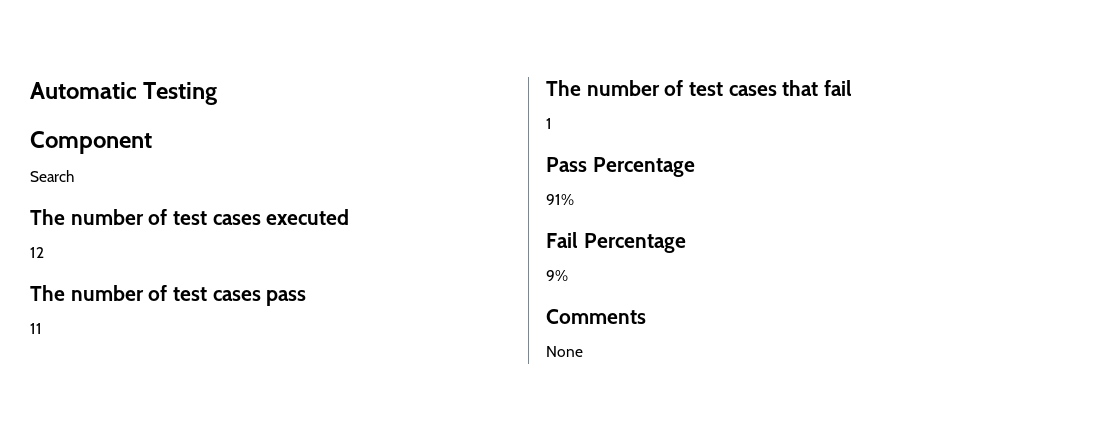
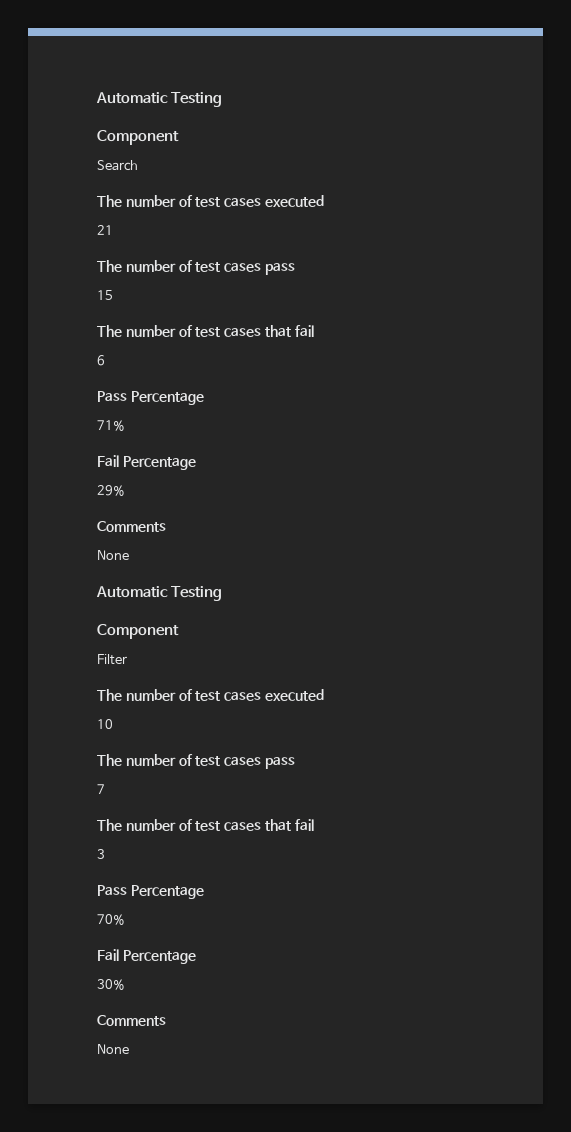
- 12
+ 21
  The number of test cases pass
- 11
+ 15
  The number of test cases that fail
- 1
+ 6
  Pass Percentage
- 91%
+ 71%
  Fail Percentage
- 9%
+ 29%
+ Comments
+ None
+ Automatic Testing
+ Component
+ Filter
+ The number of test cases executed
+ 10
+ The number of test cases pass
+ 7
+ The number of test cases that fail
+ 3
+ Pass Percentage
+ 70%
+ Fail Percentage
+ 30%

